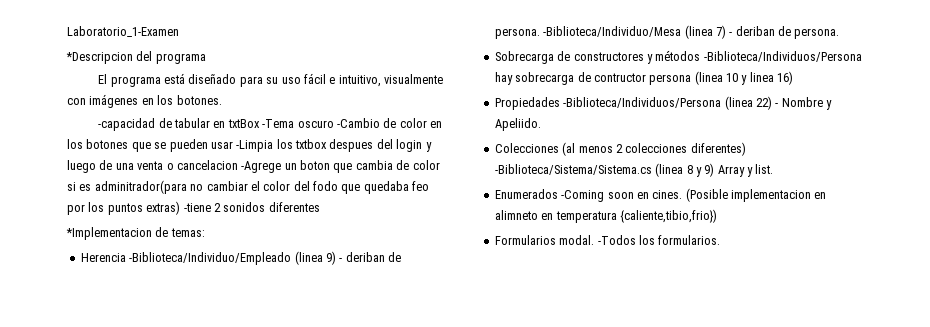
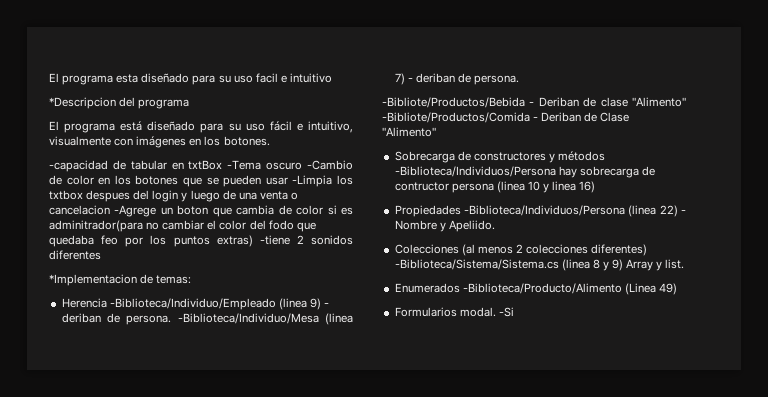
- Laboratorio_1-Examen
+ El programa esta diseñado para su uso facil e intuitivo
+ -Bibliote/Productos/Bebida - Deriban de clase "Alimento" -Bibliote/Productos/Comida - Deriban de Clase "Alimento"
- Enumerados -Coming soon en cines. (Posible implementacion en alimneto en temperatura {caliente,tibio,frio})
+ Enumerados -Biblioteca/Producto/Alimento (Linea 49)
- -Todos los formularios.
+ -Si

